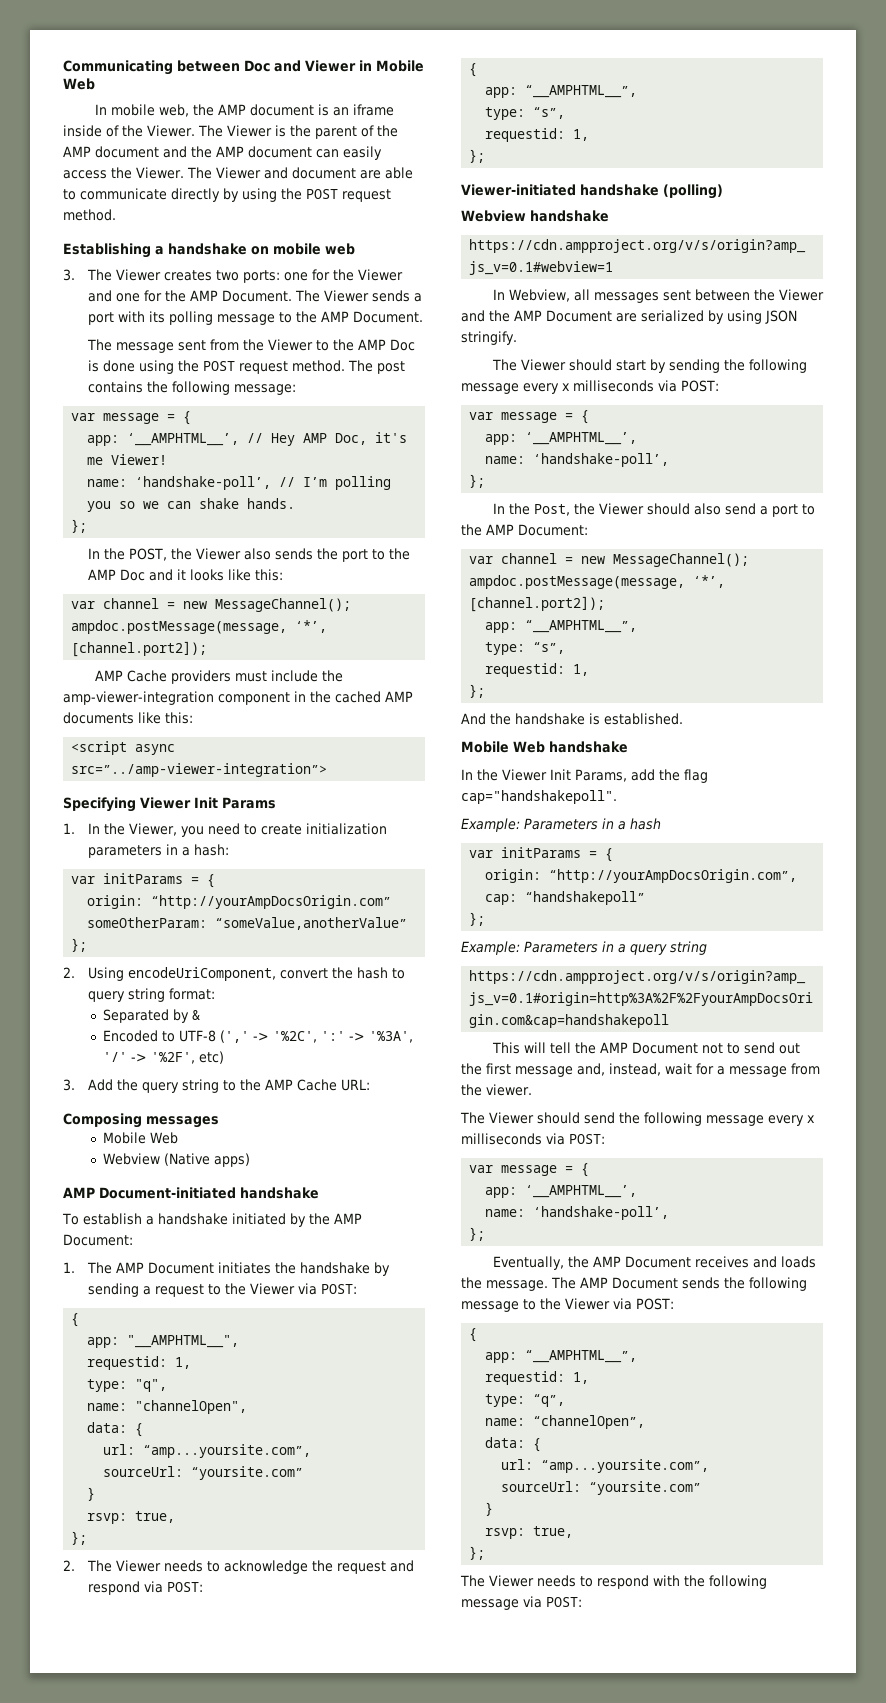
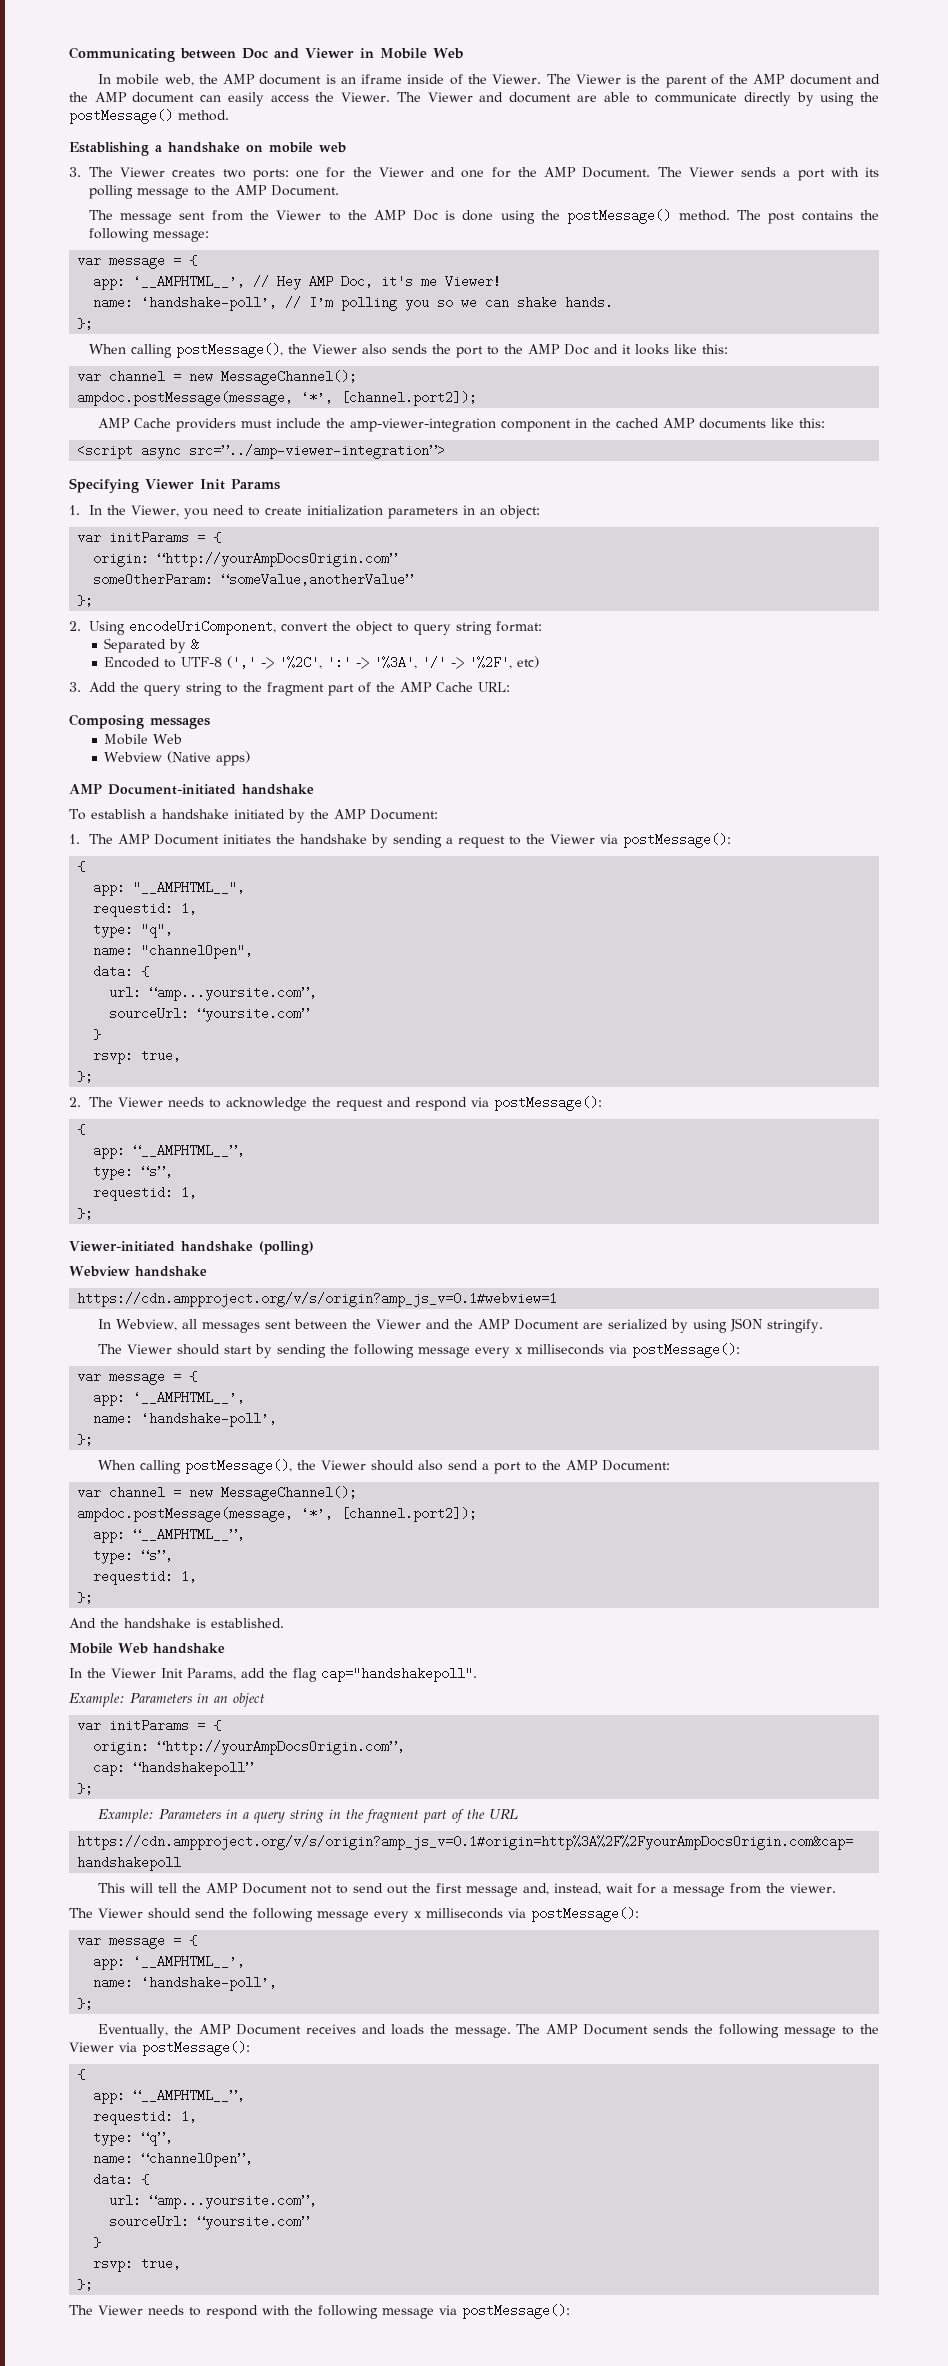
- The Viewer and document are able to communicate directly by using the POST request method.
+ The Viewer and document are able to communicate directly by using the postMessage() method.
- The message sent from the Viewer to the AMP Doc is done using the POST request method.
+ The message sent from the Viewer to the AMP Doc is done using the postMessage() method.
- In the POST, the Viewer also sends the port to the AMP Doc and it looks like this:
+ When calling postMessage(), the Viewer also sends the port to the AMP Doc and it looks like this:
- 1. In the Viewer, you need to create initialization parameters in a hash:
+ 1. In the Viewer, you need to create initialization parameters in an object:
- 2. Using encodeUriComponent, convert the hash to query string format:
+ 2. Using encodeUriComponent, convert the object to query string format:
- 3. Add the query string to the AMP Cache URL:
+ 3. Add the query string to the fragment part of the AMP Cache URL:
- 1. The AMP Document initiates the handshake by sending a request to the Viewer via POST:
+ 1. The AMP Document initiates the handshake by sending a request to the Viewer via postMessage():
- 2. The Viewer needs to acknowledge the request and respond via POST:
+ 2. The Viewer needs to acknowledge the request and respond via postMessage():
- The Viewer should start by sending the following message every x milliseconds via POST:
+ The Viewer should start by sending the following message every x milliseconds via postMessage():
  var message = {
  app: ‘__AMPHTML__’,
  name: ‘handshake-poll’,
  };
- In the Post, the Viewer should also send a port to the AMP Document:
+ When calling postMessage(), the Viewer should also send a port to the AMP Document:
- Example: Parameters in a hash
+ Example: Parameters in an object
- Example: Parameters in a query string
+ Example: Parameters in a query string in the fragment part of the URL
- The Viewer should send the following message every x milliseconds via POST:
+ The Viewer should send the following message every x milliseconds via postMessage():
- The AMP Document sends the following message to the Viewer via POST:
+ The AMP Document sends the following message to the Viewer via postMessage():
- The Viewer needs to respond with the following message via POST:
+ The Viewer needs to respond with the following message via postMessage():

